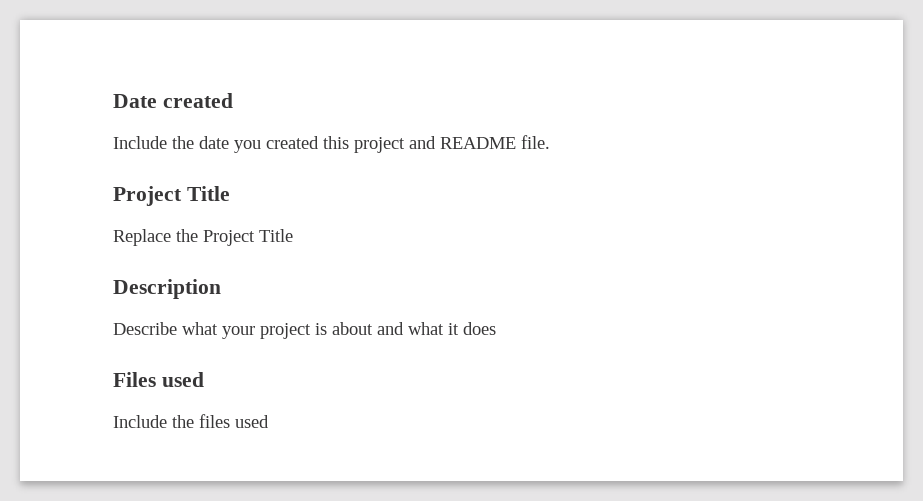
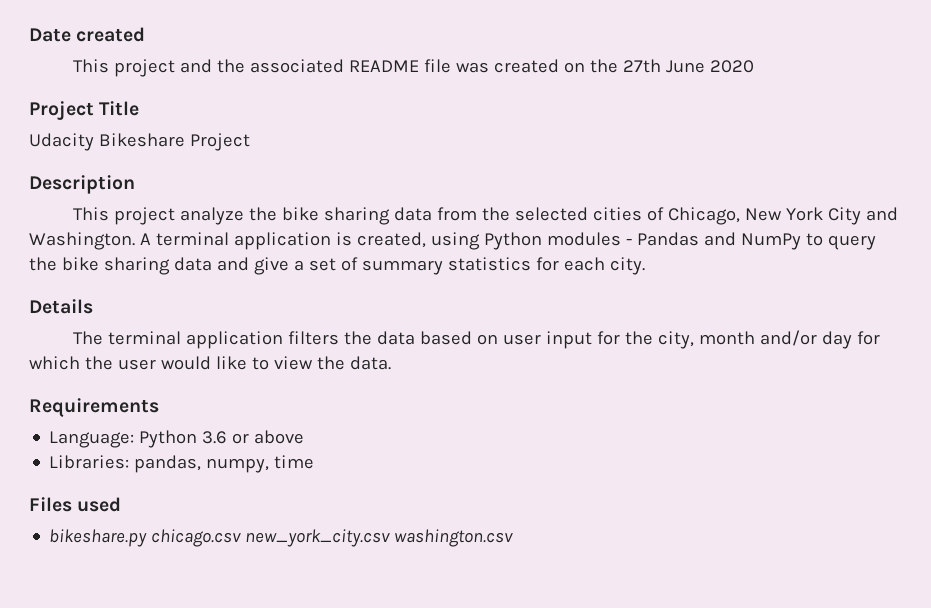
- Include the date you created this project and README file.
+ This project and the associated README file was created on the 27th June 2020
  Project Title
- Replace the Project Title
+ Udacity Bikeshare Project
- Describe what your project is about and what it does
+ This project analyze the bike sharing data from the selected cities of Chicago, New York City and Washington. A terminal application is created, using Python modules - Pandas and NumPy to query the bike sharing data and give a set of summary statistics for each city.
+ Details
+ The terminal application filters the data based on user input for the city, month and/or day for which the user would like to view the data.
+ Requirements
+ Language: Python 3.6 or above
+ Libraries: pandas, numpy, time
  Files used
- Include the files used
+ bikeshare.py chicago.csv new_york_city.csv washington.csv

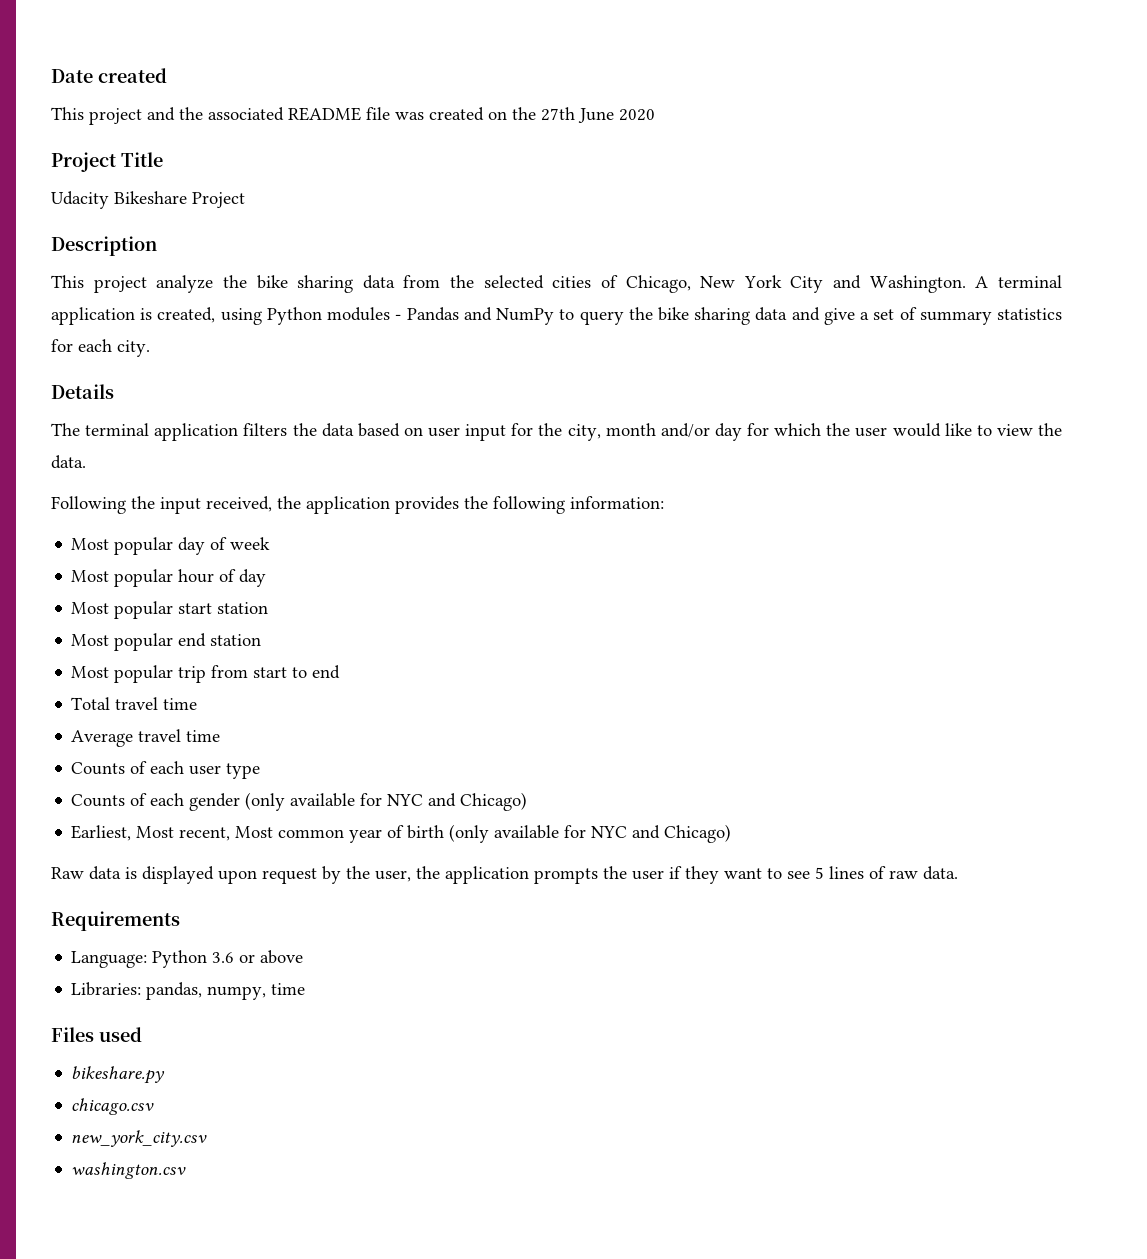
+ Following the input received, the application provides the following information:
+ Most popular day of week
+ Most popular hour of day
+ Most popular start station
+ Most popular end station
+ Most popular trip from start to end
+ Total travel time
+ Average travel time
+ Counts of each user type
+ Counts of each gender (only available for NYC and Chicago)
+ Earliest, Most recent, Most common year of birth (only available for NYC and Chicago)
+ Raw data is displayed upon request by the user, the application prompts the user if they want to see 5 lines of raw data.
- bikeshare.py chicago.csv new_york_city.csv washington.csv
+ bikeshare.py
+ chicago.csv
+ new_york_city.csv
+ washington.csv

